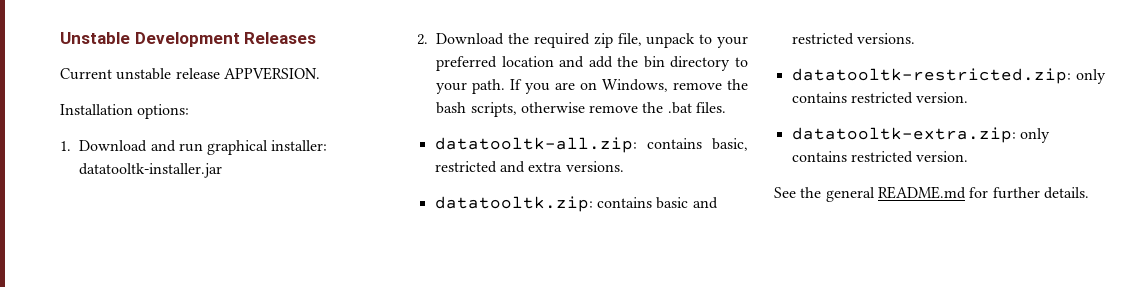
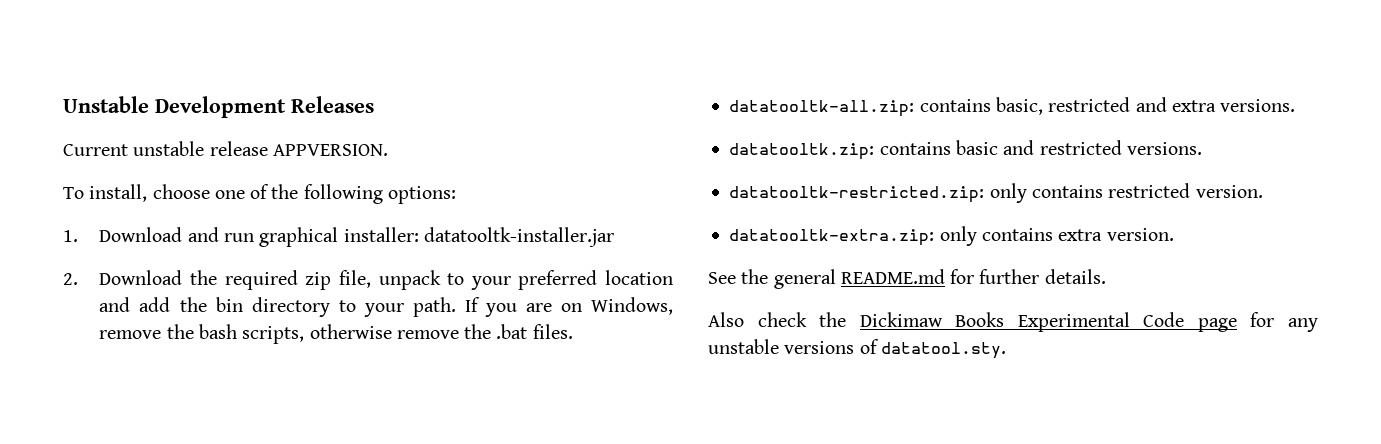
- Installation options:
+ To install, choose one of the following options:
- datatooltk-extra.zip: only contains restricted version.
+ datatooltk-extra.zip: only contains extra version.
+ Also check the Dickimaw Books Experimental Code page for any unstable versions of datatool.sty.

